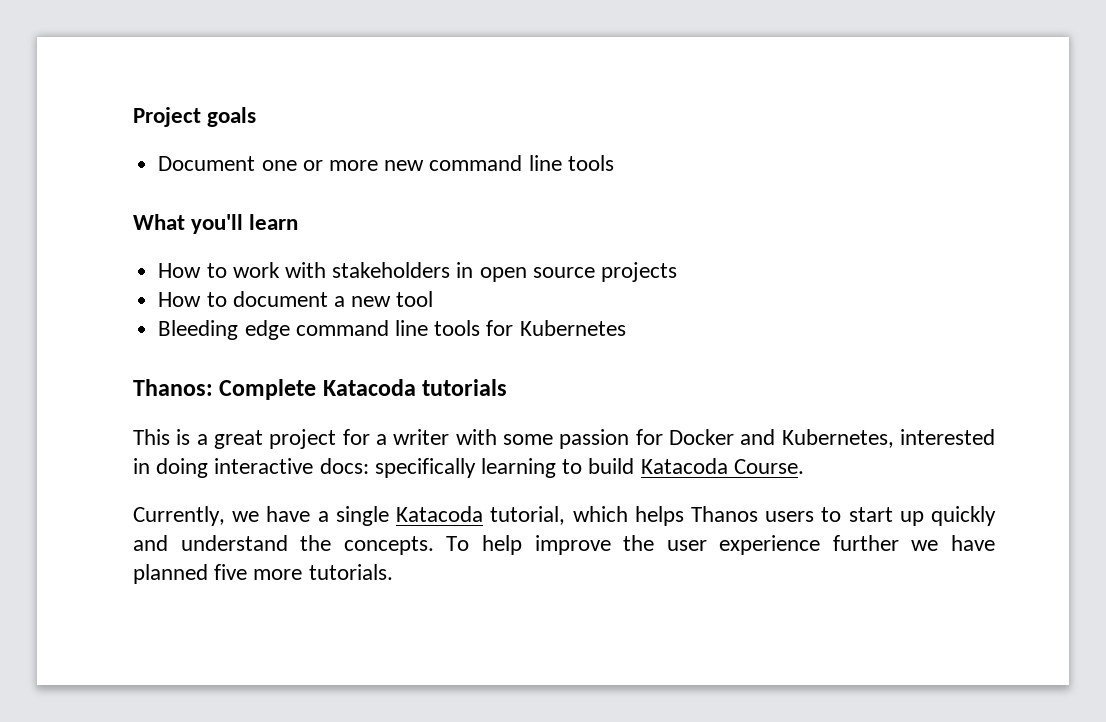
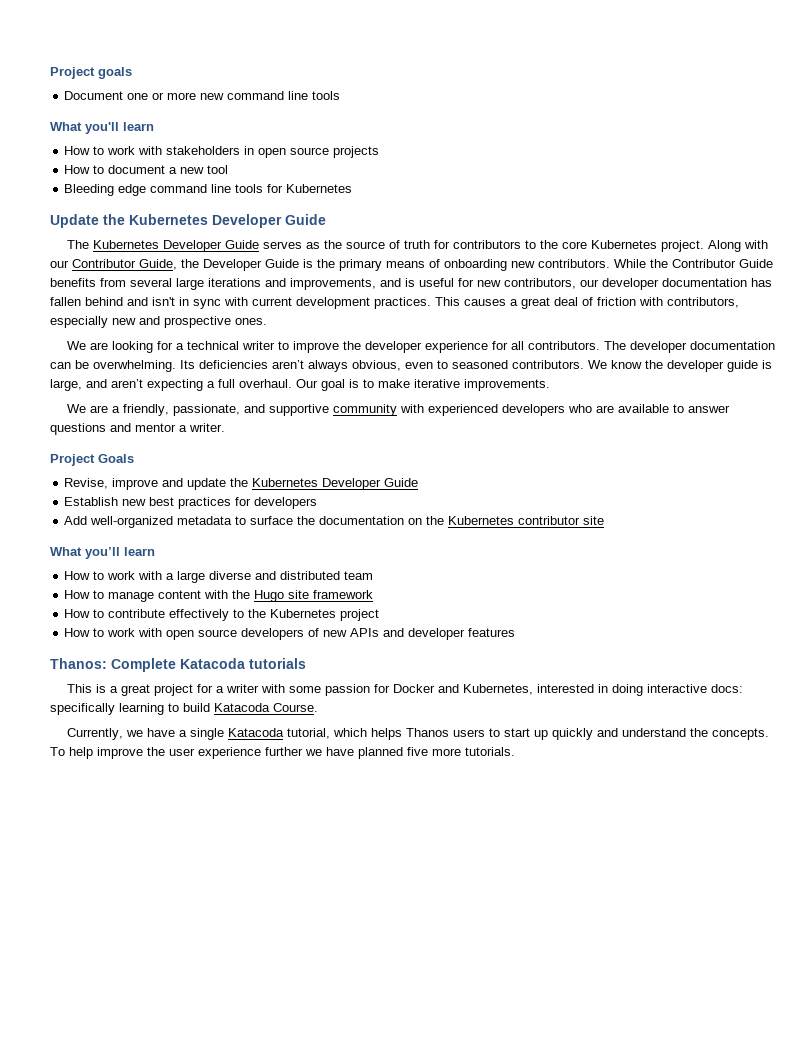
+ Update the Kubernetes Developer Guide
+ The Kubernetes Developer Guide serves as the source of truth for contributors to the core Kubernetes project. Along with our Contributor Guide, the Developer Guide is the primary means of onboarding new contributors. While the Contributor Guide benefits from several large iterations and improvements, and is useful for new contributors, our developer documentation has fallen behind and isn't in sync with current development practices. This causes a great deal of friction with contributors, especially new and prospective ones.
+ We are looking for a technical writer to improve the developer experience for all contributors. The developer documentation can be overwhelming. Its deficiencies aren’t always obvious, even to seasoned contributors. We know the developer guide is large, and aren’t expecting a full overhaul. Our goal is to make iterative improvements.
+ We are a friendly, passionate, and supportive community with experienced developers who are available to answer questions and mentor a writer.
+ Project Goals
+ Revise, improve and update the Kubernetes Developer Guide
+ Establish new best practices for developers
+ Add well-organized metadata to surface the documentation on the Kubernetes contributor site
+ What you’ll learn
+ How to work with a large diverse and distributed team
+ How to manage content with the Hugo site framework
+ How to contribute effectively to the Kubernetes project
+ How to work with open source developers of new APIs and developer features

